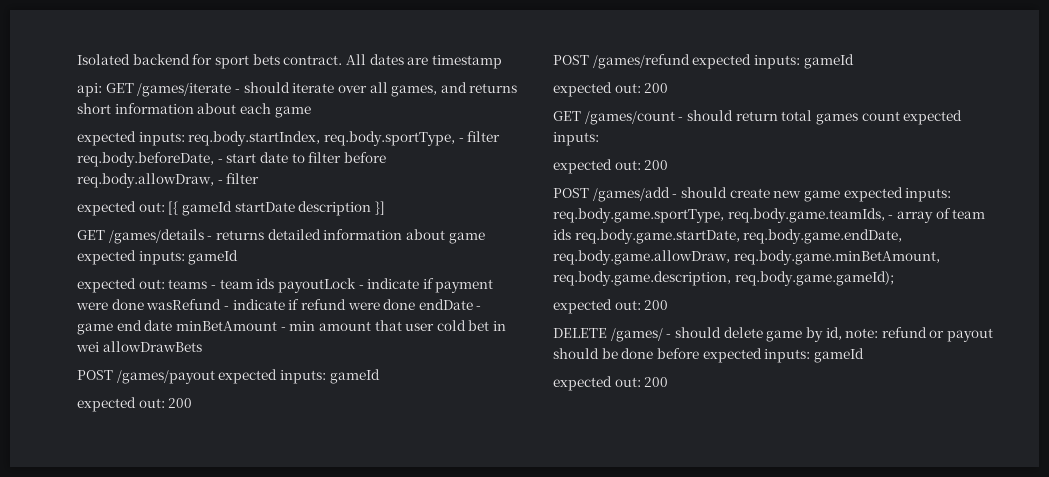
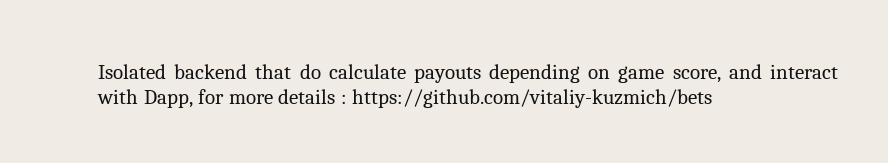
- Isolated backend for sport bets contract. All dates are timestamp
- api: GET /games/iterate - should iterate over all games, and returns short information about each game
- expected inputs: req.body.startIndex, req.body.sportType, - filter req.body.beforeDate, - start date to filter before req.body.allowDraw, - filter
- expected out: [{ gameId startDate description }]
- GET /games/details - returns detailed information about game expected inputs: gameId
- expected out: teams - team ids payoutLock - indicate if payment were done wasRefund - indicate if refund were done endDate - game end date minBetAmount - min amount that user cold bet in wei allowDrawBets
- POST /games/payout expected inputs: gameId
- expected out: 200
- POST /games/refund expected inputs: gameId
- expected out: 200
- GET /games/count - should return total games count expected inputs:
- expected out: 200
- POST /games/add - should create new game expected inputs: req.body.game.sportType, req.body.game.teamIds, - array of team ids req.body.game.startDate, req.body.game.endDate, req.body.game.allowDraw, req.body.game.minBetAmount, req.body.game.description, req.body.game.gameId);
- expected out: 200
- DELETE /games/ - should delete game by id, note: refund or payout should be done before expected inputs: gameId
- expected out: 200
+ Isolated backend that do calculate payouts depending on game score, and interact with Dapp, for more details : https://github.com/vitaliy-kuzmich/bets

